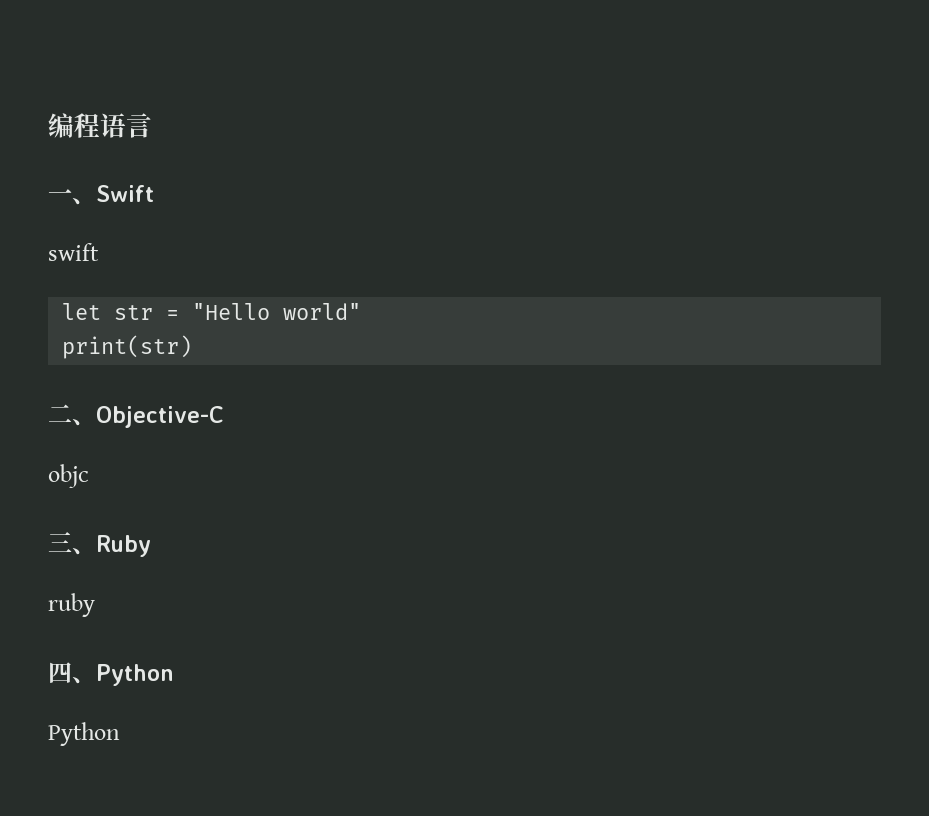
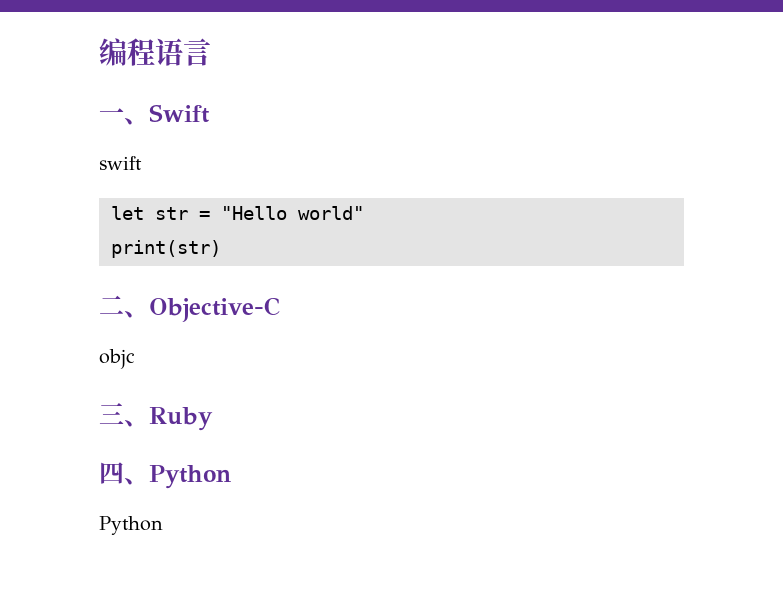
- ruby

